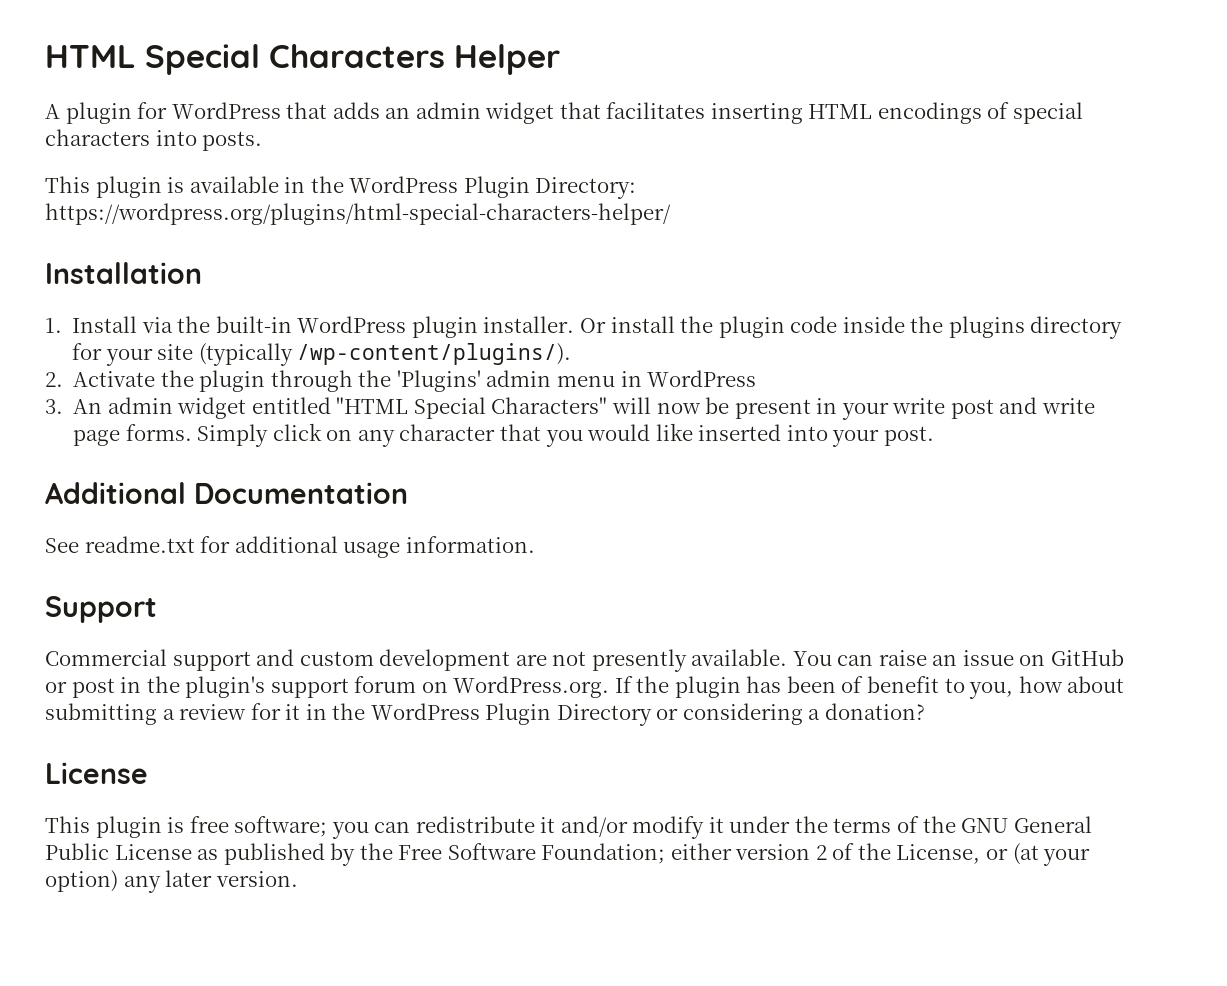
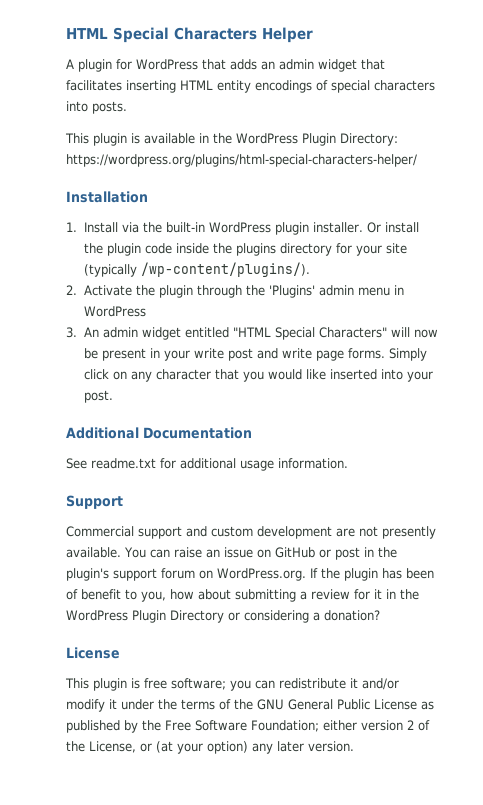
- A plugin for WordPress that adds an admin widget that facilitates inserting HTML encodings of special characters into posts.
+ A plugin for WordPress that adds an admin widget that facilitates inserting HTML entity encodings of special characters into posts.

